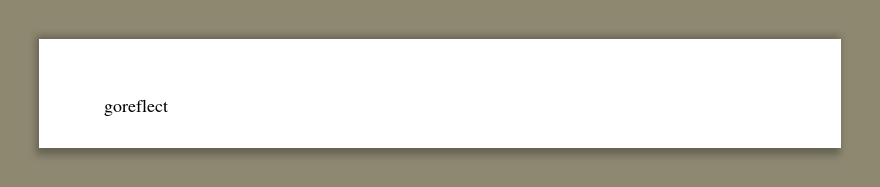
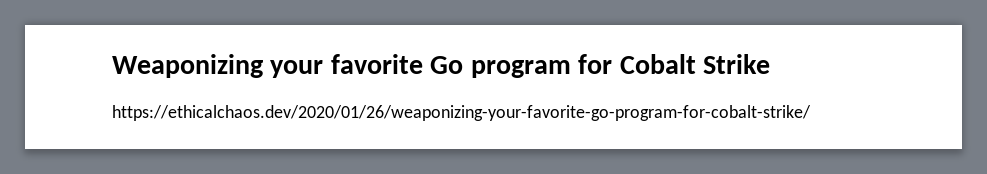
- goreflect
+ Weaponizing your favorite Go program for Cobalt Strike
+ https://ethicalchaos.dev/2020/01/26/weaponizing-your-favorite-go-program-for-cobalt-strike/

